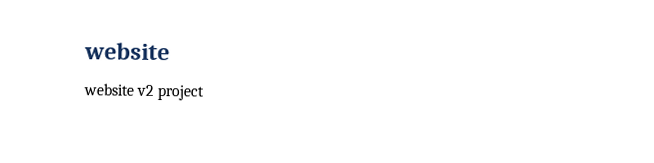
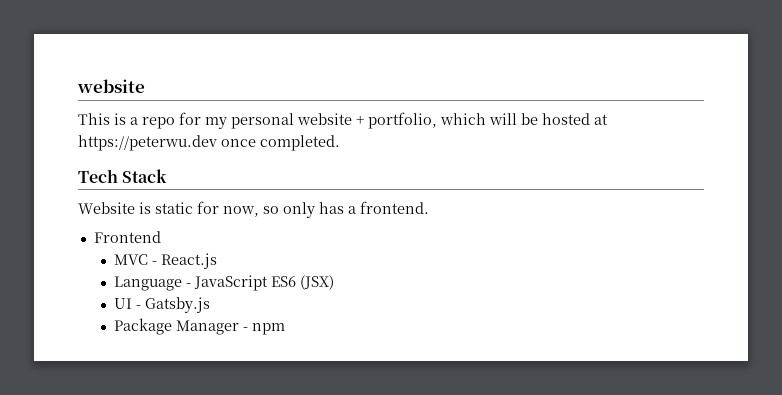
- website v2 project
+ This is a repo for my personal website + portfolio, which will be hosted at https://peterwu.dev once completed.
+ Tech Stack
+ Website is static for now, so only has a frontend.
+ Frontend
+ MVC - React.js
+ Language - JavaScript ES6 (JSX)
+ UI - Gatsby.js
+ Package Manager - npm

